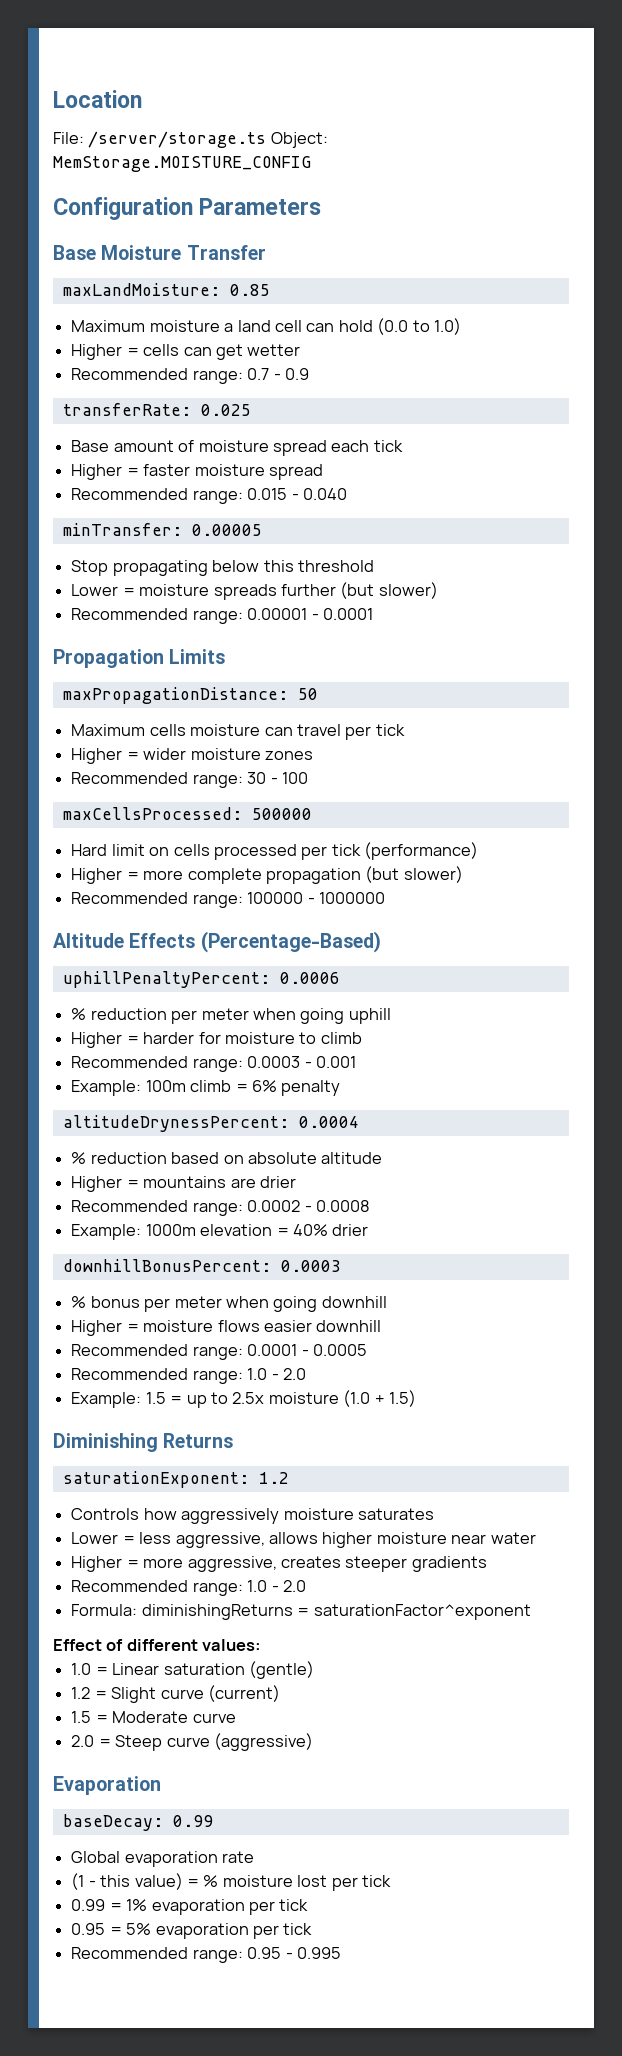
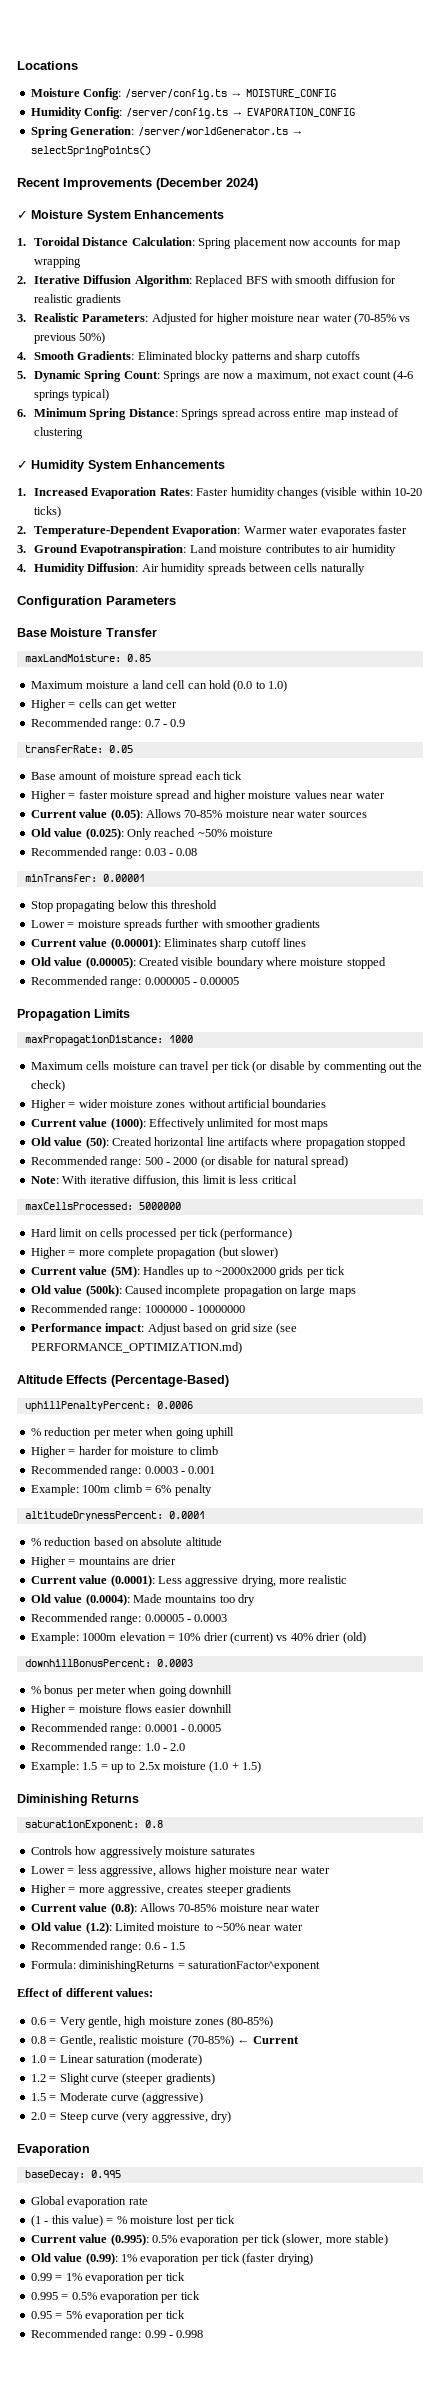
- Location
- File: /server/storage.ts Object: MemStorage.MOISTURE_CONFIG
+ Locations
+ Moisture Config: /server/config.ts → MOISTURE_CONFIG
+ Humidity Config: /server/config.ts → EVAPORATION_CONFIG
+ Spring Generation: /server/worldGenerator.ts → selectSpringPoints()
+ Recent Improvements (December 2024)
+ ✓ Moisture System Enhancements
+ 1. Toroidal Distance Calculation: Spring placement now accounts for map wrapping
+ 2. Iterative Diffusion Algorithm: Replaced BFS with smooth diffusion for realistic gradients
+ 3. Realistic Parameters: Adjusted for higher moisture near water (70-85% vs previous 50%)
+ 4. Smooth Gradients: Eliminated blocky patterns and sharp cutoffs
+ 5. Dynamic Spring Count: Springs are now a maximum, not exact count (4-6 springs typical)
+ 6. Minimum Spring Distance: Springs spread across entire map instead of clustering
+ ✓ Humidity System Enhancements
+ 1. Increased Evaporation Rates: Faster humidity changes (visible within 10-20 ticks)
+ 2. Temperature-Dependent Evaporation: Warmer water evaporates faster
+ 3. Ground Evapotranspiration: Land moisture contributes to air humidity
+ 4. Humidity Diffusion: Air humidity spreads between cells naturally
- transferRate: 0.025
+ transferRate: 0.05
- Higher = faster moisture spread
- Recommended range: 0.015 - 0.040
+ Higher = faster moisture spread and higher moisture values near water
+ Current value (0.05): Allows 70-85% moisture near water sources
+ Old value (0.025): Only reached ~50% moisture
+ Recommended range: 0.03 - 0.08
- minTransfer: 0.00005
+ minTransfer: 0.00001
- Lower = moisture spreads further (but slower)
- Recommended range: 0.00001 - 0.0001
+ Lower = moisture spreads further with smoother gradients
+ Current value (0.00001): Eliminates sharp cutoff lines
+ Old value (0.00005): Created visible boundary where moisture stopped
+ Recommended range: 0.000005 - 0.00005
- maxPropagationDistance: 50
+ maxPropagationDistance: 1000
- Maximum cells moisture can travel per tick
+ Maximum cells moisture can travel per tick (or disable by commenting out the check)
- Higher = wider moisture zones
- Recommended range: 30 - 100
+ Higher = wider moisture zones without artificial boundaries
+ Current value (1000): Effectively unlimited for most maps
+ Old value (50): Created horizontal line artifacts where propagation stopped
+ Recommended range: 500 - 2000 (or disable for natural spread)
+ Note: With iterative diffusion, this limit is less critical
- maxCellsProcessed: 500000
+ maxCellsProcessed: 5000000
- Recommended range: 100000 - 1000000
+ Current value (5M): Handles up to ~2000x2000 grids per tick
+ Old value (500k): Caused incomplete propagation on large maps
+ Recommended range: 1000000 - 10000000
+ Performance impact: Adjust based on grid size (see PERFORMANCE_OPTIMIZATION.md)
- altitudeDrynessPercent: 0.0004
+ altitudeDrynessPercent: 0.0001
- Recommended range: 0.0002 - 0.0008
+ Current value (0.0001): Less aggressive drying, more realistic
+ Old value (0.0004): Made mountains too dry
+ Recommended range: 0.00005 - 0.0003
- Example: 1000m elevation = 40% drier
+ Example: 1000m elevation = 10% drier (current) vs 40% drier (old)
- saturationExponent: 1.2
+ saturationExponent: 0.8
  Higher = more aggressive, creates steeper gradients
- Recommended range: 1.0 - 2.0
+ Current value (0.8): Allows 70-85% moisture near water
+ Old value (1.2): Limited moisture to ~50% near water
+ Recommended range: 0.6 - 1.5
+ 0.6 = Very gentle, high moisture zones (80-85%)
+ 0.8 = Gentle, realistic moisture (70-85%) ← Current
- 1.0 = Linear saturation (gentle)
+ 1.0 = Linear saturation (moderate)
- 1.2 = Slight curve (current)
+ 1.2 = Slight curve (steeper gradients)
- 1.5 = Moderate curve
+ 1.5 = Moderate curve (aggressive)
- 2.0 = Steep curve (aggressive)
+ 2.0 = Steep curve (very aggressive, dry)
- baseDecay: 0.99
+ baseDecay: 0.995
+ Current value (0.995): 0.5% evaporation per tick (slower, more stable)
+ Old value (0.99): 1% evaporation per tick (faster drying)
+ 0.995 = 0.5% evaporation per tick
- Recommended range: 0.95 - 0.995
+ Recommended range: 0.99 - 0.998

